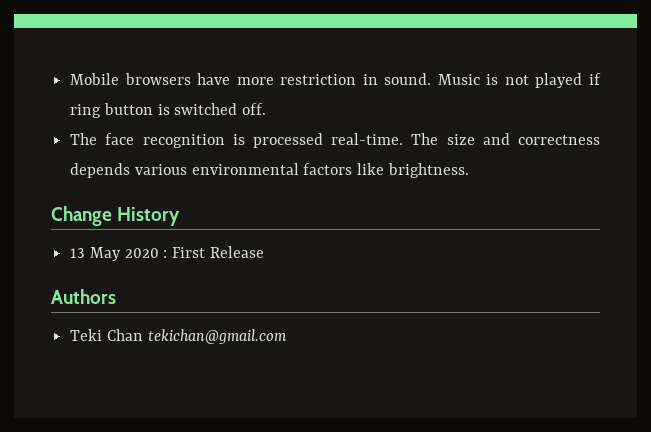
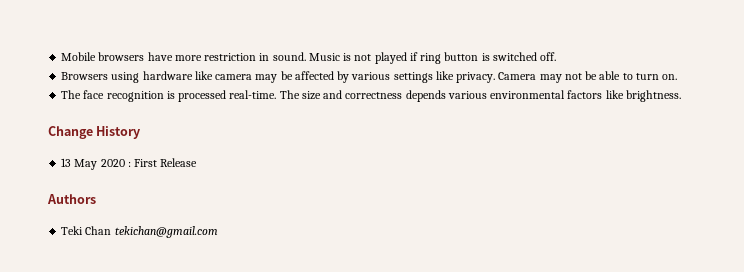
+ Browsers using hardware like camera may be affected by various settings like privacy. Camera may not be able to turn on.

